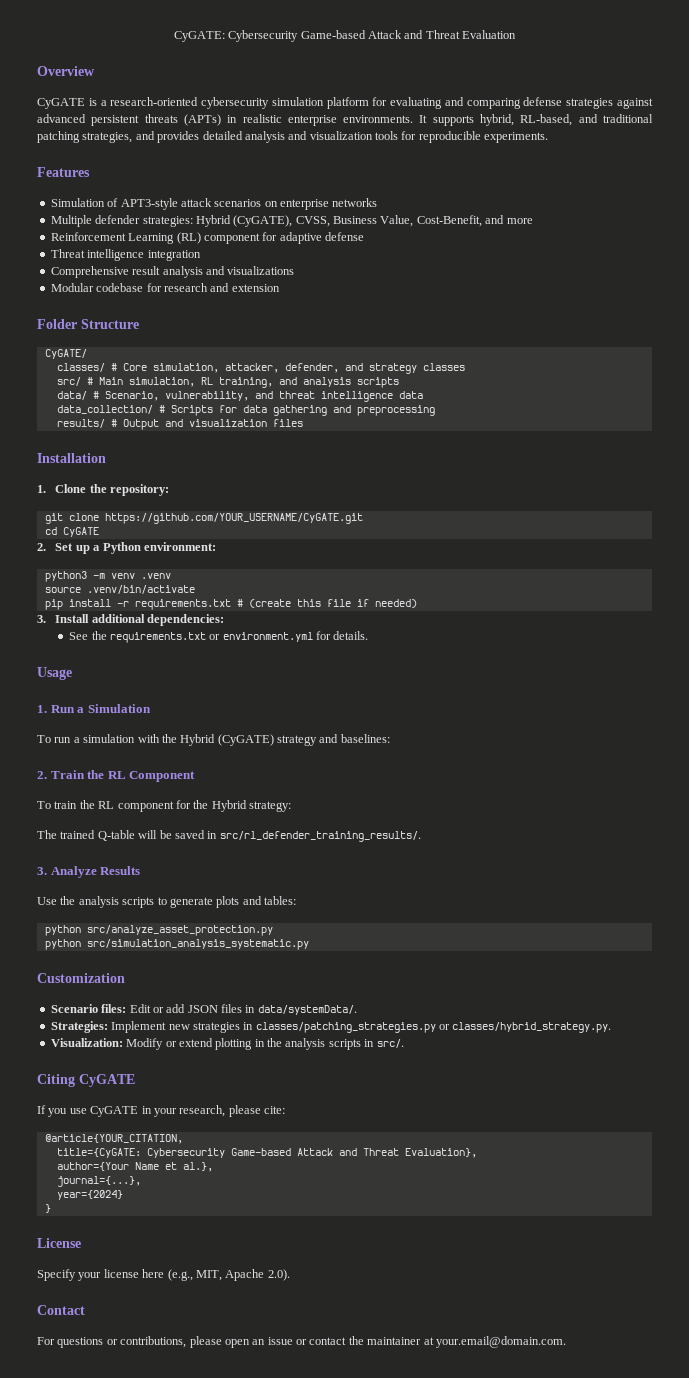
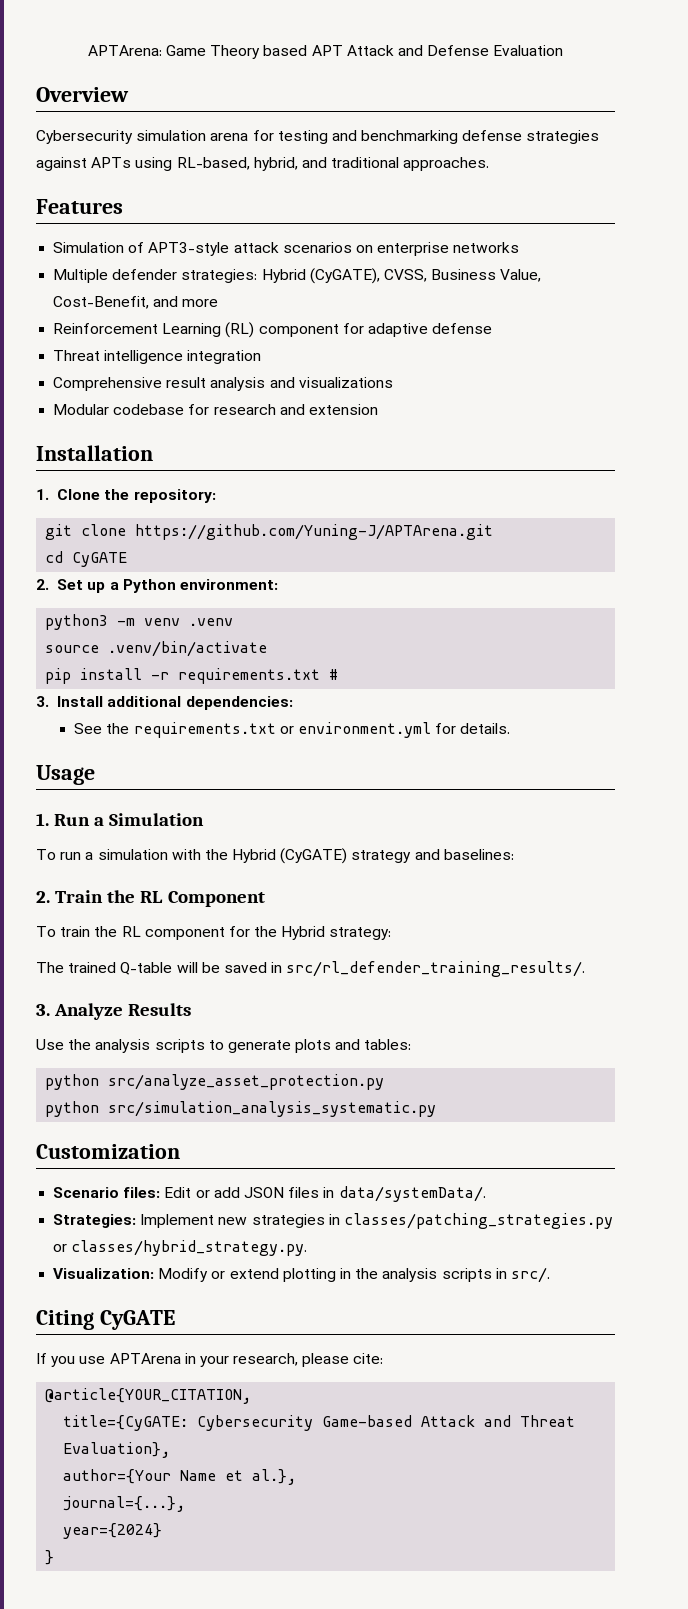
- CyGATE: Cybersecurity Game-based Attack and Threat Evaluation
+ APTArena: Game Theory based APT Attack and Defense Evaluation
- CyGATE is a research-oriented cybersecurity simulation platform for evaluating and comparing defense strategies against advanced persistent threats (APTs) in realistic enterprise environments. It supports hybrid, RL-based, and traditional patching strategies, and provides detailed analysis and visualization tools for reproducible experiments.
+ Cybersecurity simulation arena for testing and benchmarking defense strategies against APTs using RL-based, hybrid, and traditional approaches.
- Folder Structure
- CyGATE/
- classes/ # Core simulation, attacker, defender, and strategy classes
- src/ # Main simulation, RL training, and analysis scripts
- data/ # Scenario, vulnerability, and threat intelligence data
- data_collection/ # Scripts for data gathering and preprocessing
- results/ # Output and visualization files
- git clone https://github.com/YOUR_USERNAME/CyGATE.git
+ git clone https://github.com/Yuning-J/APTArena.git
- pip install -r requirements.txt # (create this file if needed)
+ pip install -r requirements.txt #
- If you use CyGATE in your research, please cite:
+ If you use APTArena in your research, please cite:
- License
- Specify your license here (e.g., MIT, Apache 2.0).
- Contact
- For questions or contributions, please open an issue or contact the maintainer at your.email@domain.com.

